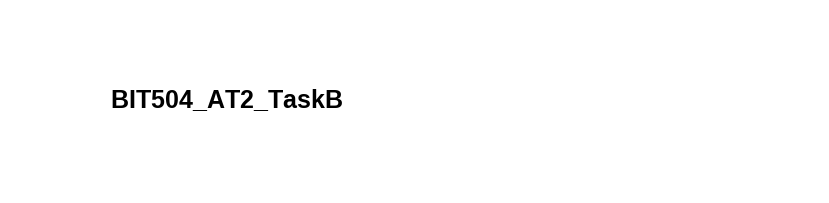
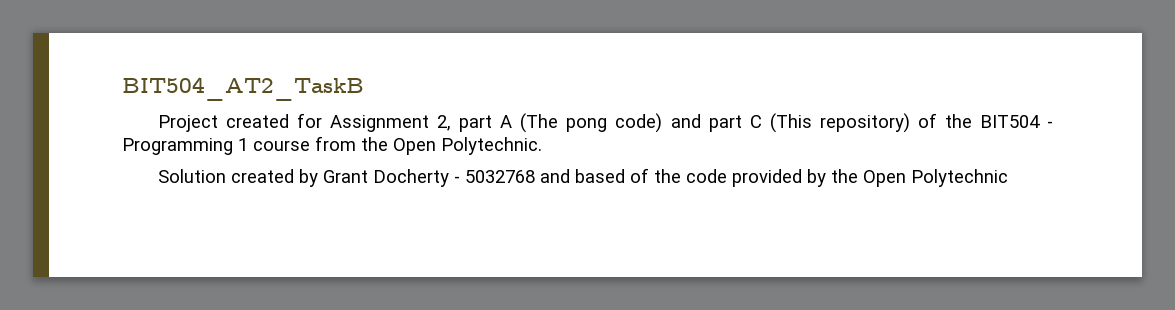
+ Project created for Assignment 2, part A (The pong code) and part C (This repository) of the BIT504 - Programming 1 course from the Open Polytechnic.
+ Solution created by Grant Docherty - 5032768 and based of the code provided by the Open Polytechnic

